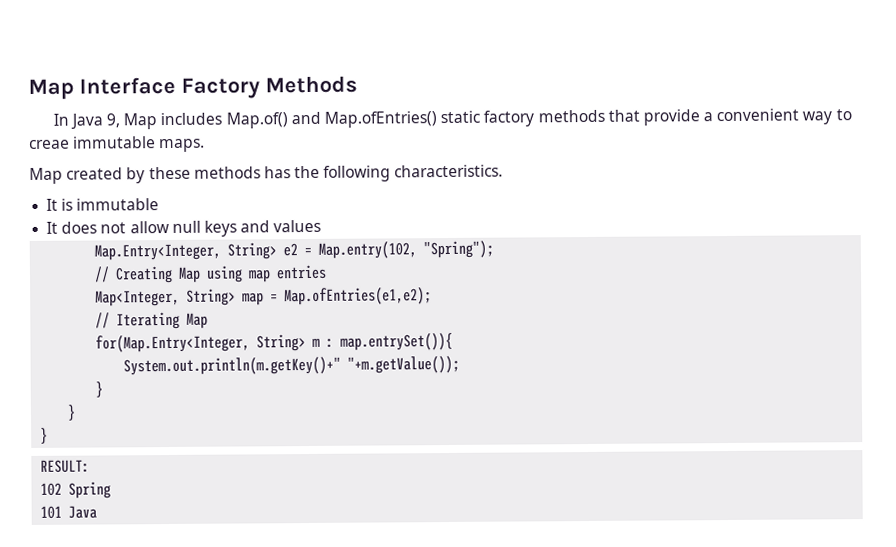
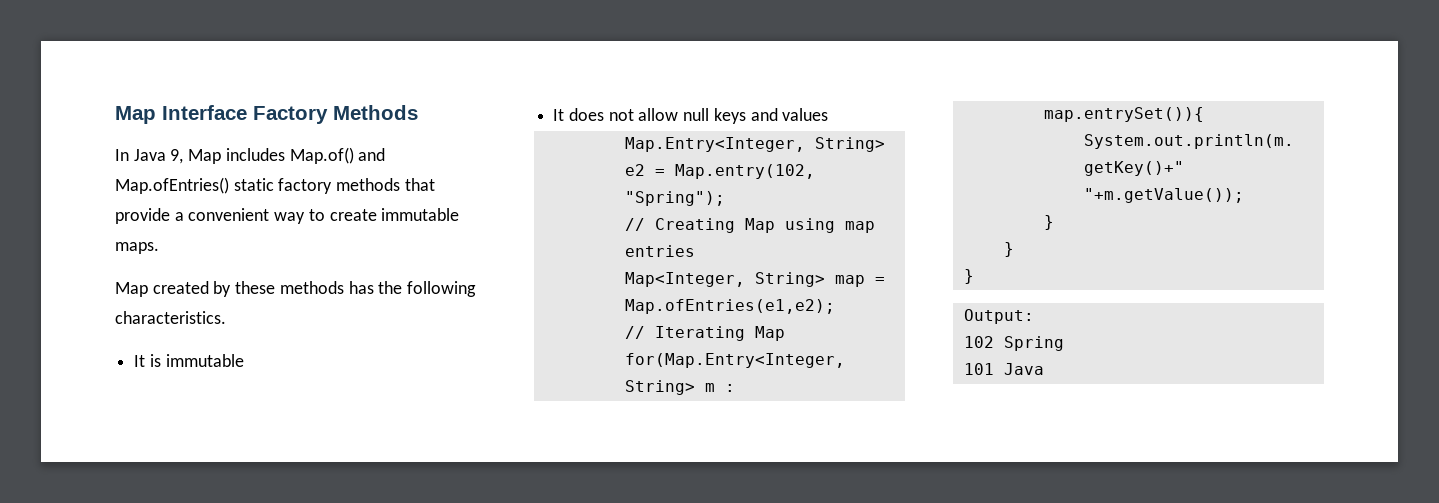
- In Java 9, Map includes Map.of() and Map.ofEntries() static factory methods that provide a convenient way to creae immutable maps.
+ In Java 9, Map includes Map.of() and Map.ofEntries() static factory methods that provide a convenient way to create immutable maps.
- RESULT:
+ Output:

